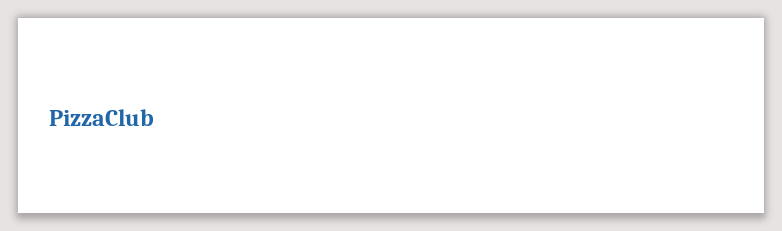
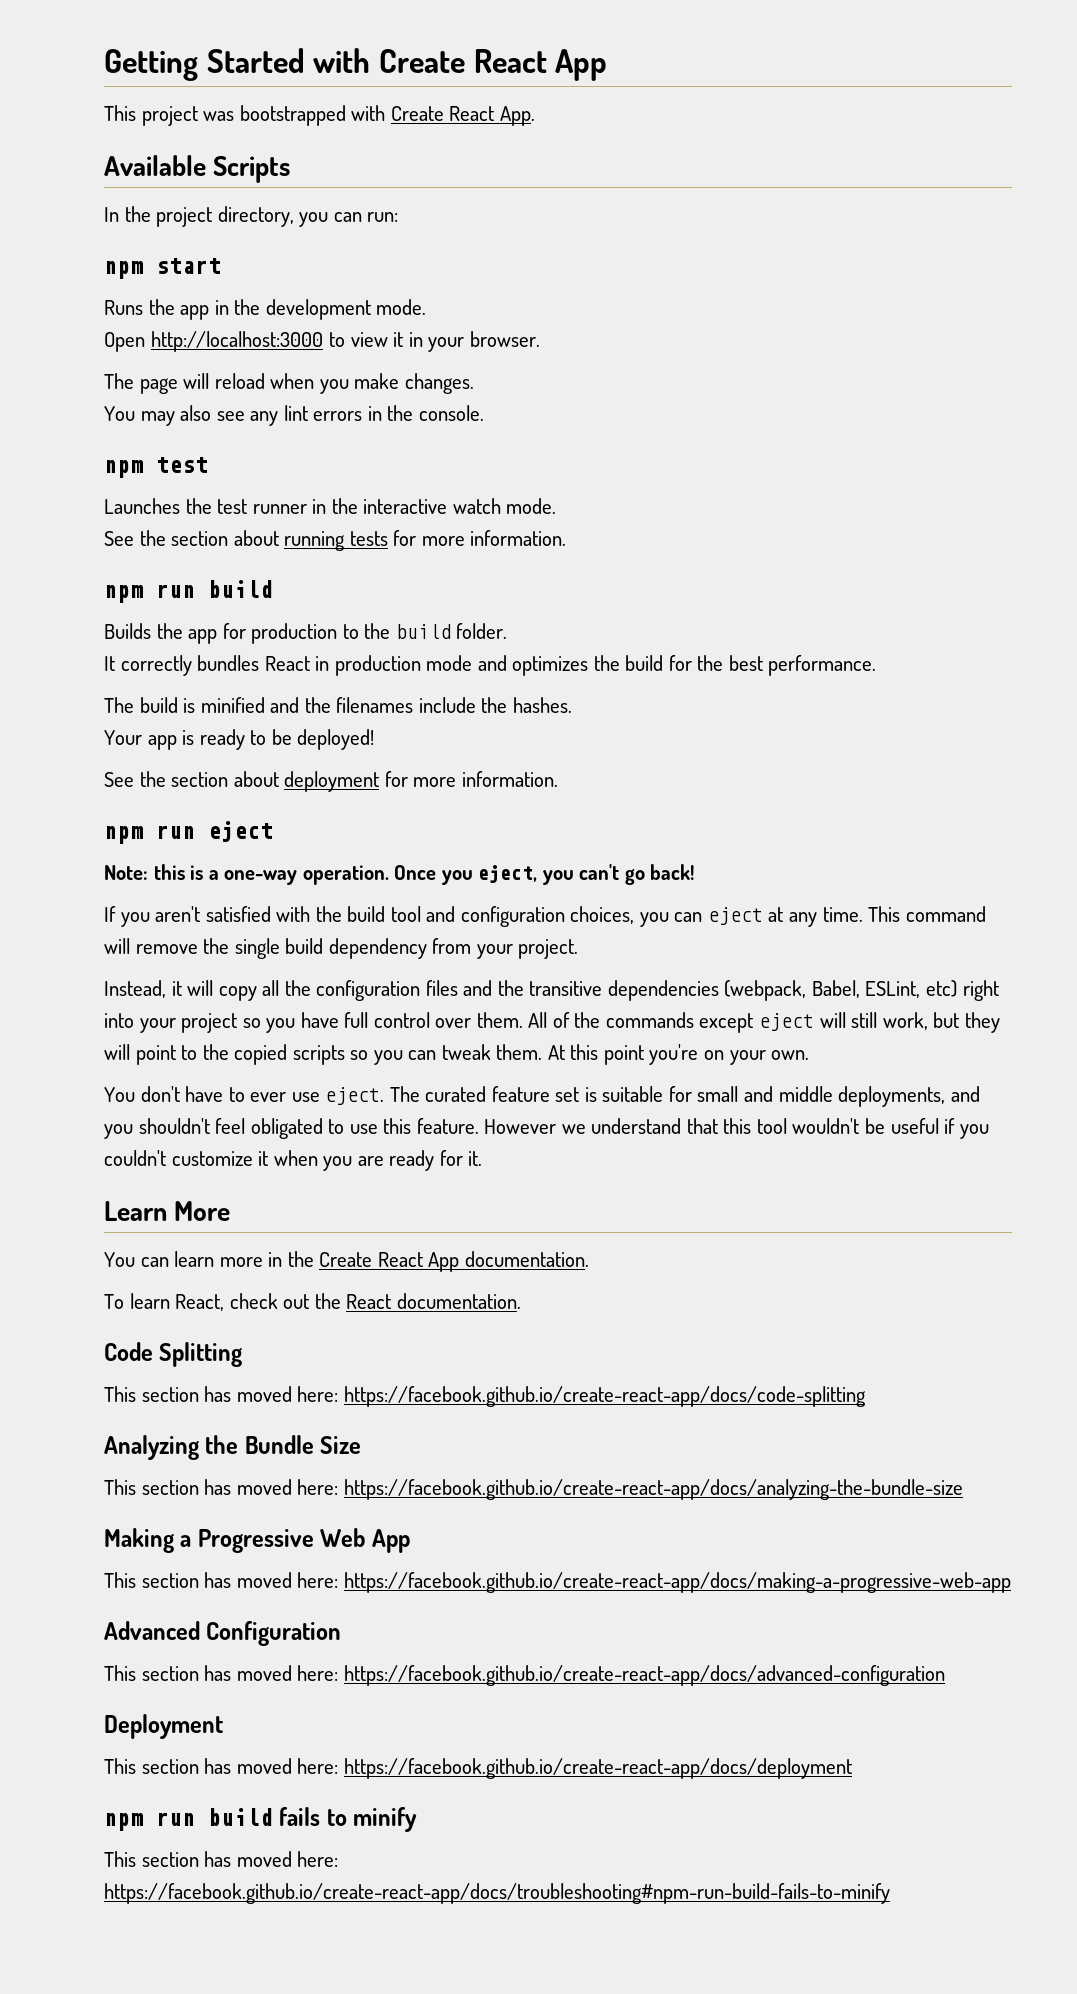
- PizzaClub
+ Getting Started with Create React App
+ This project was bootstrapped with Create React App.
+ Available Scripts
+ In the project directory, you can run:
+ npm start
+ Runs the app in the development mode.
+ Open http://localhost:3000 to view it in your browser.
+ The page will reload when you make changes.
+ You may also see any lint errors in the console.
+ npm test
+ Launches the test runner in the interactive watch mode.
+ See the section about running tests for more information.
+ npm run build
+ Builds the app for production to the build folder.
+ It correctly bundles React in production mode and optimizes the build for the best performance.
+ The build is minified and the filenames include the hashes.
+ Your app is ready to be deployed!
+ See the section about deployment for more information.
+ npm run eject
+ Note: this is a one-way operation. Once you eject, you can't go back!
+ If you aren't satisfied with the build tool and configuration choices, you can eject at any time. This command will remove the single build dependency from your project.
+ Instead, it will copy all the configuration files and the transitive dependencies (webpack, Babel, ESLint, etc) right into your project so you have full control over them. All of the commands except eject will still work, but they will point to the copied scripts so you can tweak them. At this point you're on your own.
+ You don't have to ever use eject. The curated feature set is suitable for small and middle deployments, and you shouldn't feel obligated to use this feature. However we understand that this tool wouldn't be useful if you couldn't customize it when you are ready for it.
+ Learn More
+ You can learn more in the Create React App documentation.
+ To learn React, check out the React documentation.
+ Code Splitting
+ This section has moved here: https://facebook.github.io/create-react-app/docs/code-splitting
+ Analyzing the Bundle Size
+ This section has moved here: https://facebook.github.io/create-react-app/docs/analyzing-the-bundle-size
+ Making a Progressive Web App
+ This section has moved here: https://facebook.github.io/create-react-app/docs/making-a-progressive-web-app
+ Advanced Configuration
+ This section has moved here: https://facebook.github.io/create-react-app/docs/advanced-configuration
+ Deployment
+ This section has moved here: https://facebook.github.io/create-react-app/docs/deployment
+ npm run build fails to minify
+ This section has moved here: https://facebook.github.io/create-react-app/docs/troubleshooting#npm-run-build-fails-to-minify

